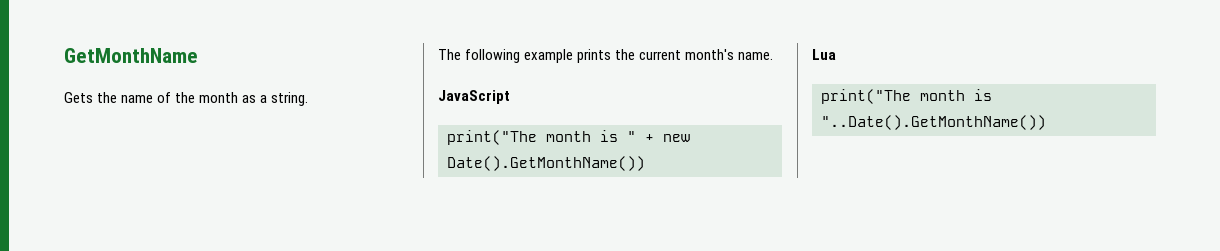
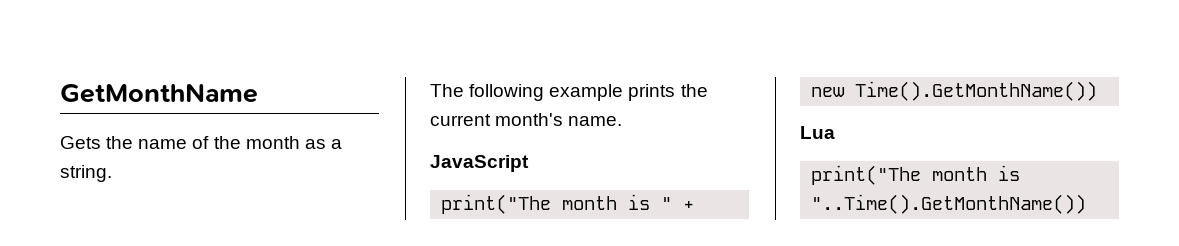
- print("The month is " + new Date().GetMonthName())
+ print("The month is " + new Time().GetMonthName())
- print("The month is "..Date().GetMonthName())
+ print("The month is "..Time().GetMonthName())

